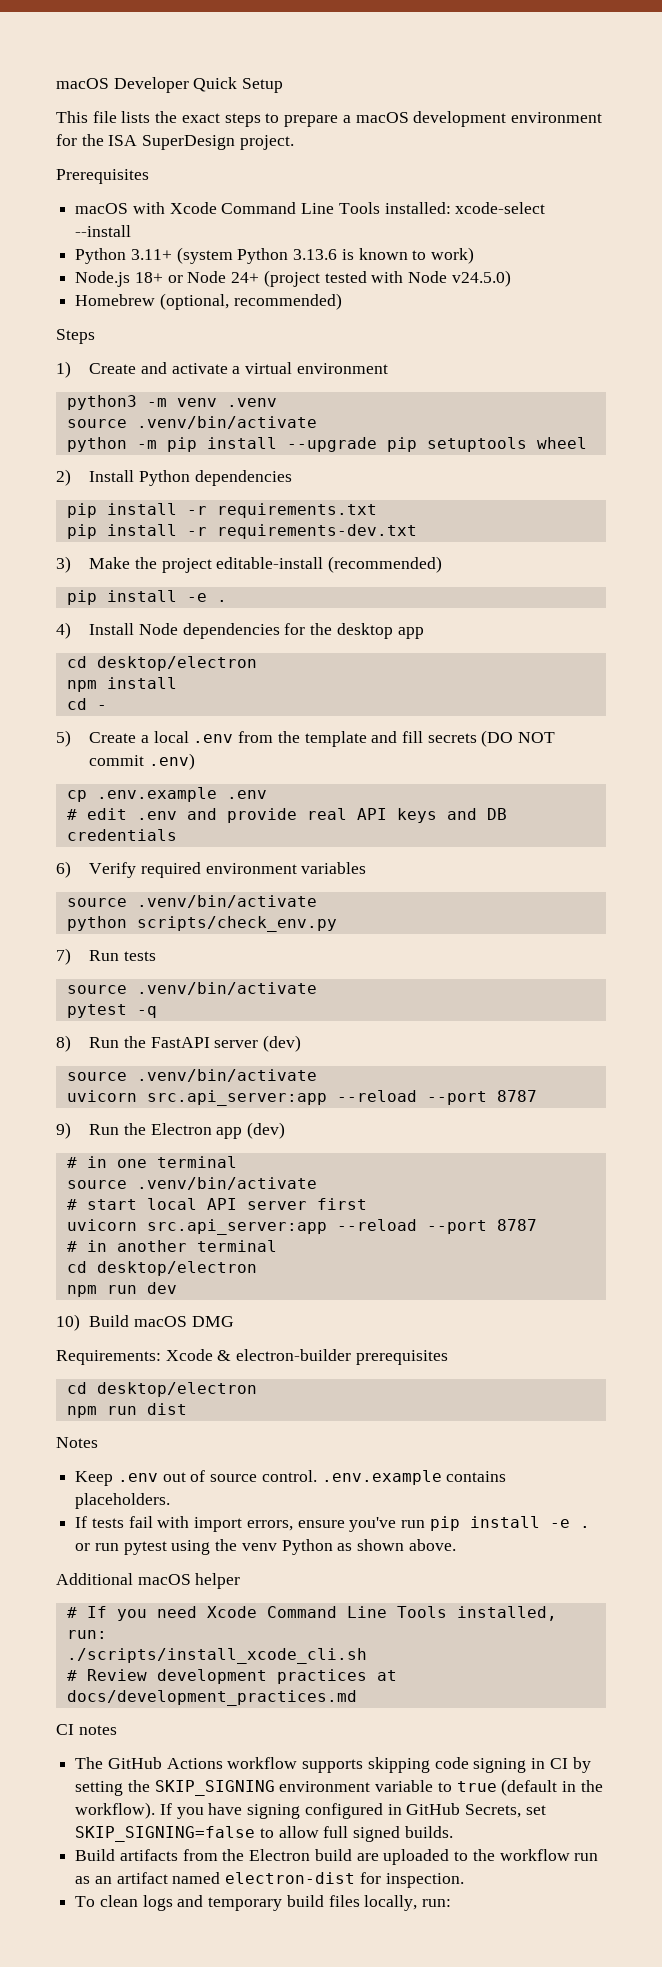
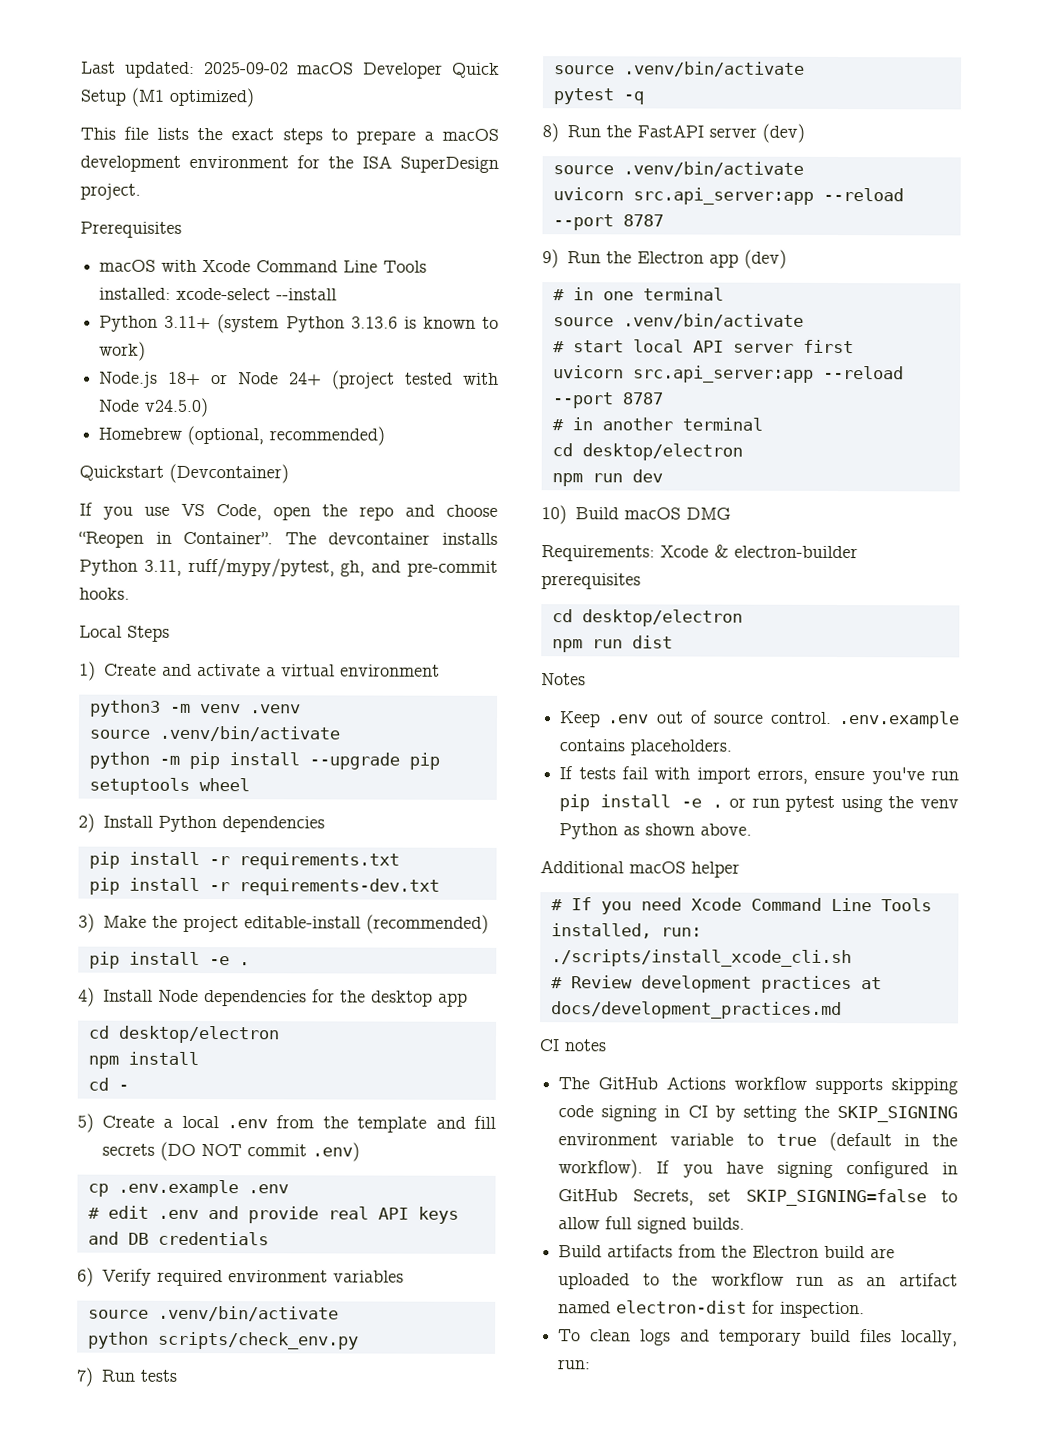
- macOS Developer Quick Setup
+ Last updated: 2025-09-02 macOS Developer Quick Setup (M1 optimized)
- Steps
+ Quickstart (Devcontainer)
+ If you use VS Code, open the repo and choose “Reopen in Container”. The devcontainer installs Python 3.11, ruff/mypy/pytest, gh, and pre-commit hooks.
+ Local Steps

